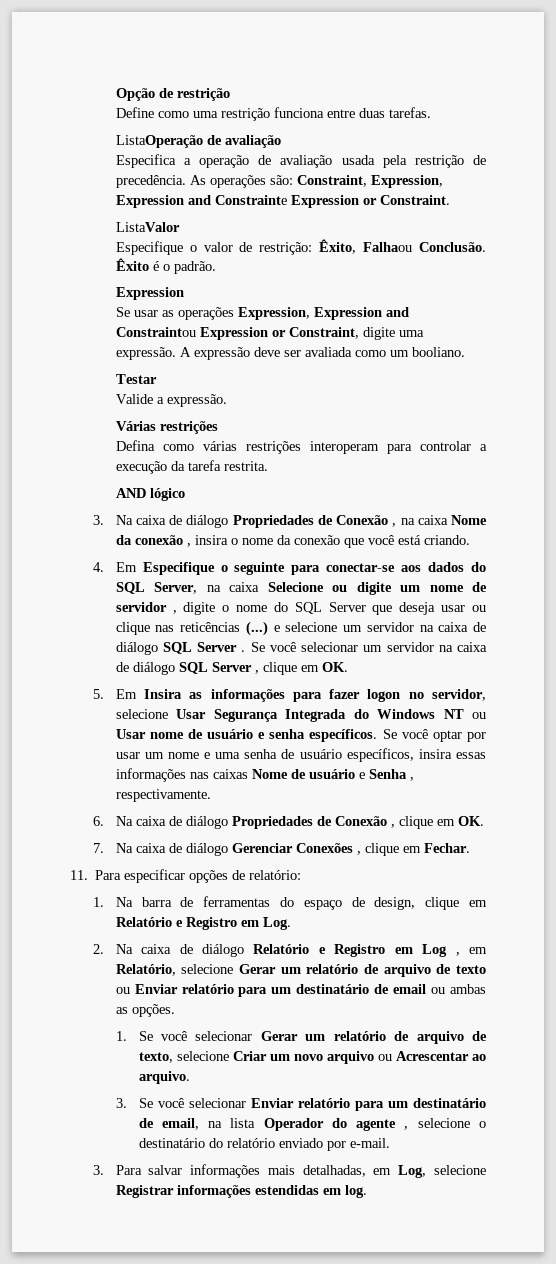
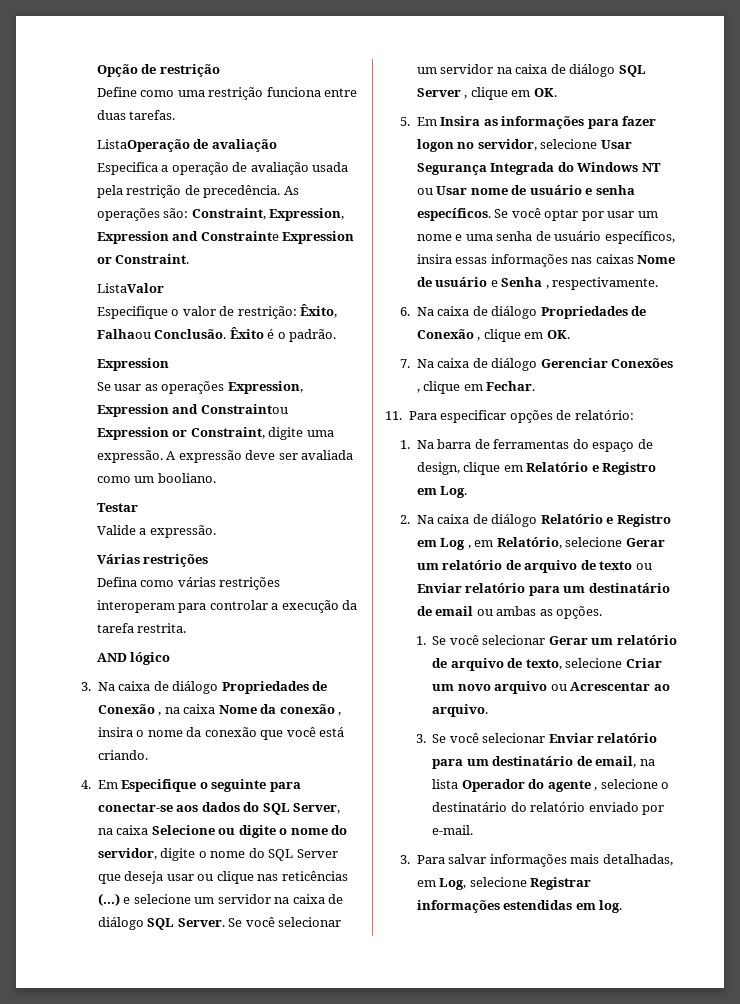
- 4. Em Especifique o seguinte para conectar-se aos dados do SQL Server, na caixa Selecione ou digite um nome de servidor , digite o nome do SQL Server que deseja usar ou clique nas reticências (...) e selecione um servidor na caixa de diálogo SQL Server .
+ 4. Em Especifique o seguinte para conectar-se aos dados do SQL Server, na caixa Selecione ou digite o nome do servidor, digite o nome do SQL Server que deseja usar ou clique nas reticências (...) e selecione um servidor na caixa de diálogo SQL Server.

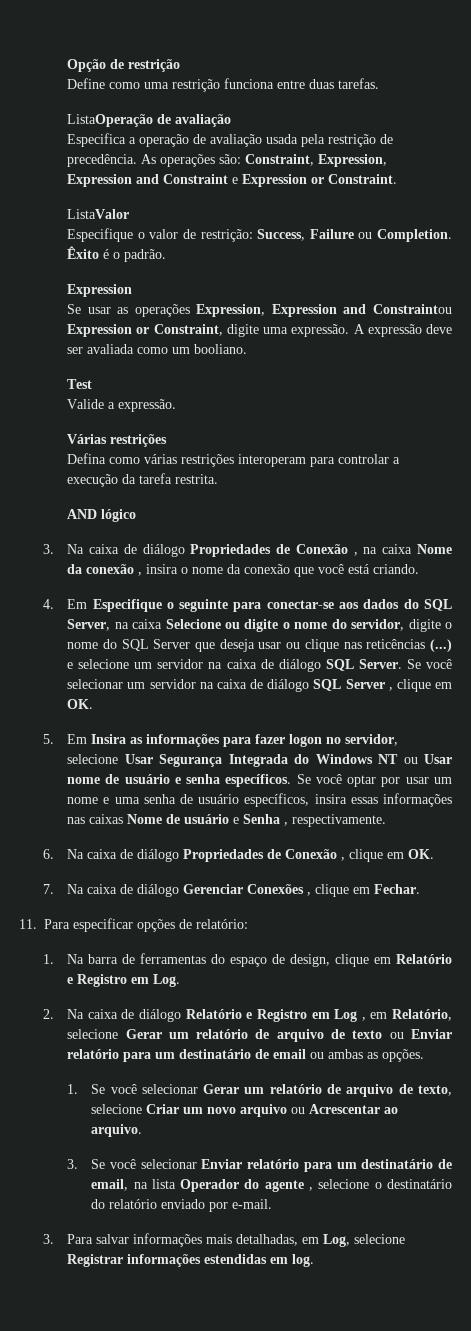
- As operações são: Constraint, Expression, Expression and Constrainte Expression or Constraint.
+ As operações são: Constraint, Expression, Expression and Constraint e Expression or Constraint.
- Especifique o valor de restrição: Êxito, Falhaou Conclusão.
+ Especifique o valor de restrição: Success, Failure ou Completion.
- Testar
+ Test

